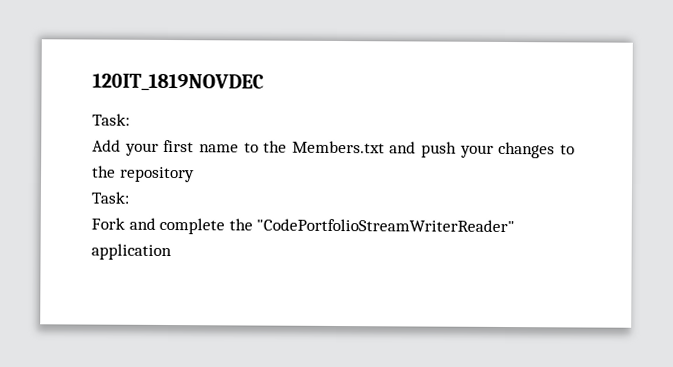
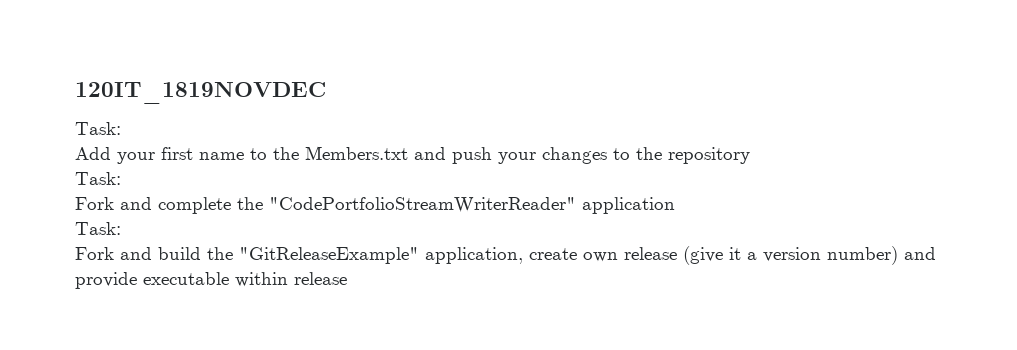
  Fork and complete the "CodePortfolioStreamWriterReader" application
+ Task:
+ Fork and build the "GitReleaseExample" application, create own release (give it a version number) and provide executable within release

